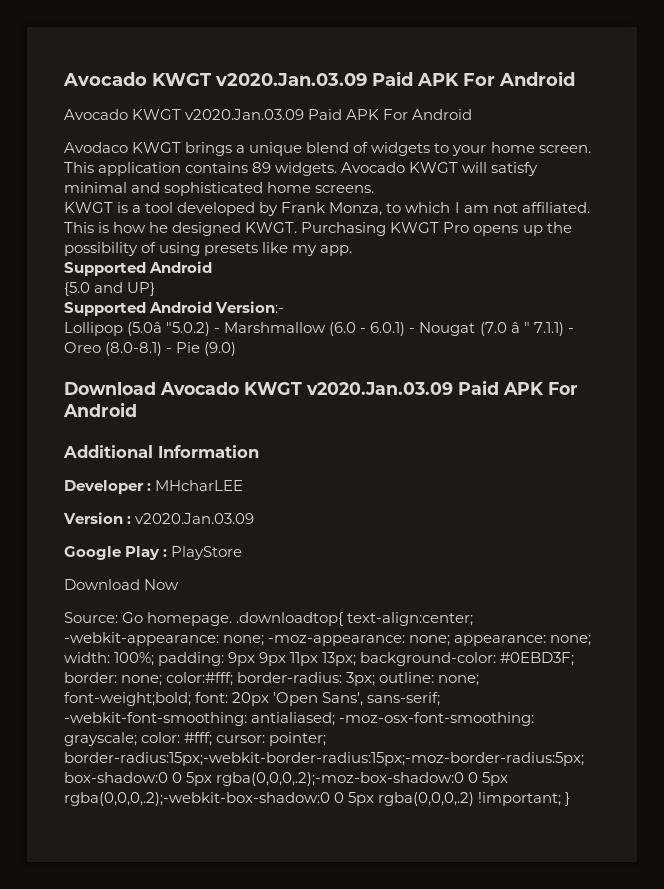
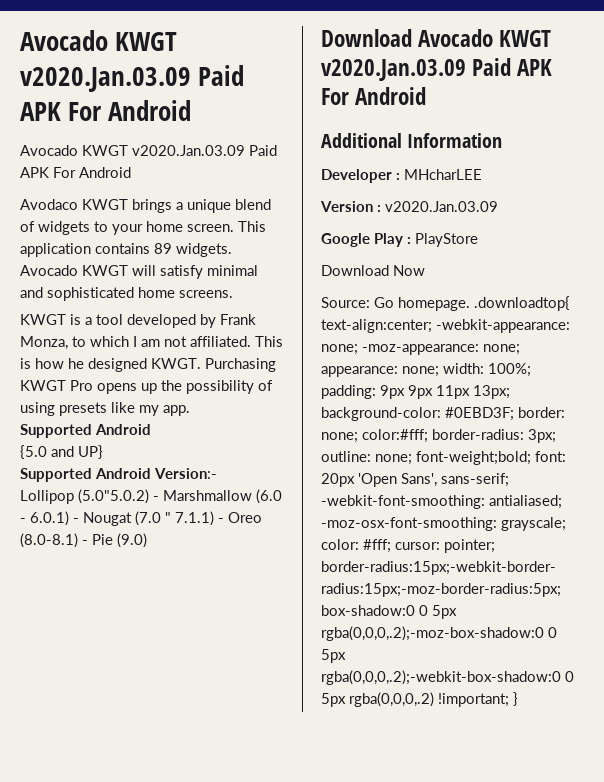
- Lollipop (5.0â "5.0.2) - Marshmallow (6.0 - 6.0.1) - Nougat (7.0 â " 7.1.1) - Oreo (8.0-8.1) - Pie (9.0)
+ Lollipop (5.0"5.0.2) - Marshmallow (6.0 - 6.0.1) - Nougat (7.0 " 7.1.1) - Oreo (8.0-8.1) - Pie (9.0)

